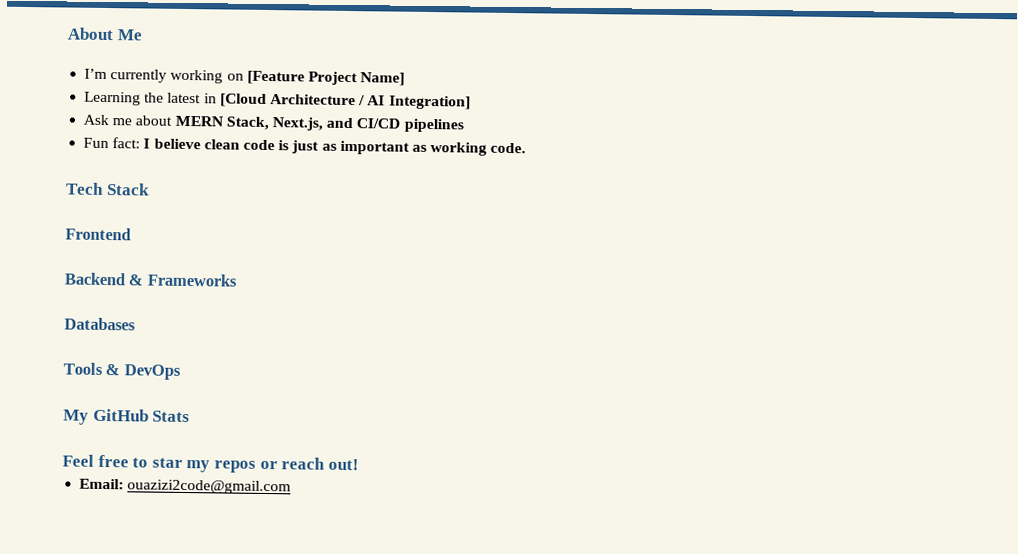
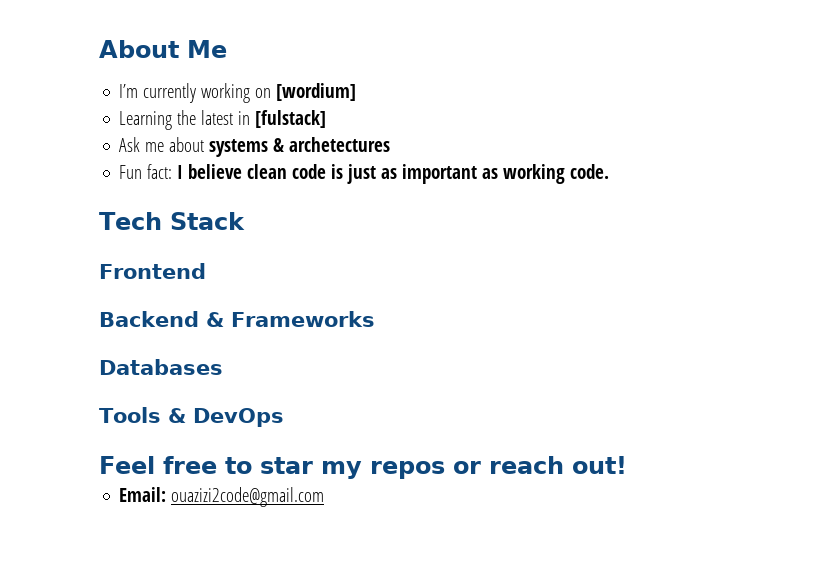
- I’m currently working on [Feature Project Name]
+ I’m currently working on [wordium]
- Learning the latest in [Cloud Architecture / AI Integration]
- Ask me about MERN Stack, Next.js, and CI/CD pipelines
+ Learning the latest in [fulstack]
+ Ask me about systems & archetectures
- My GitHub Stats

